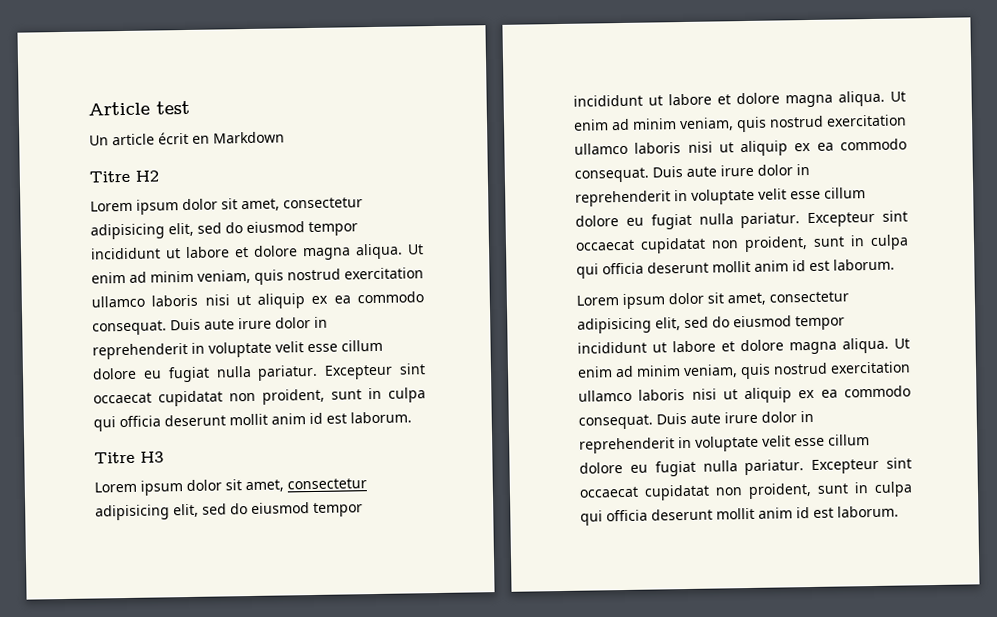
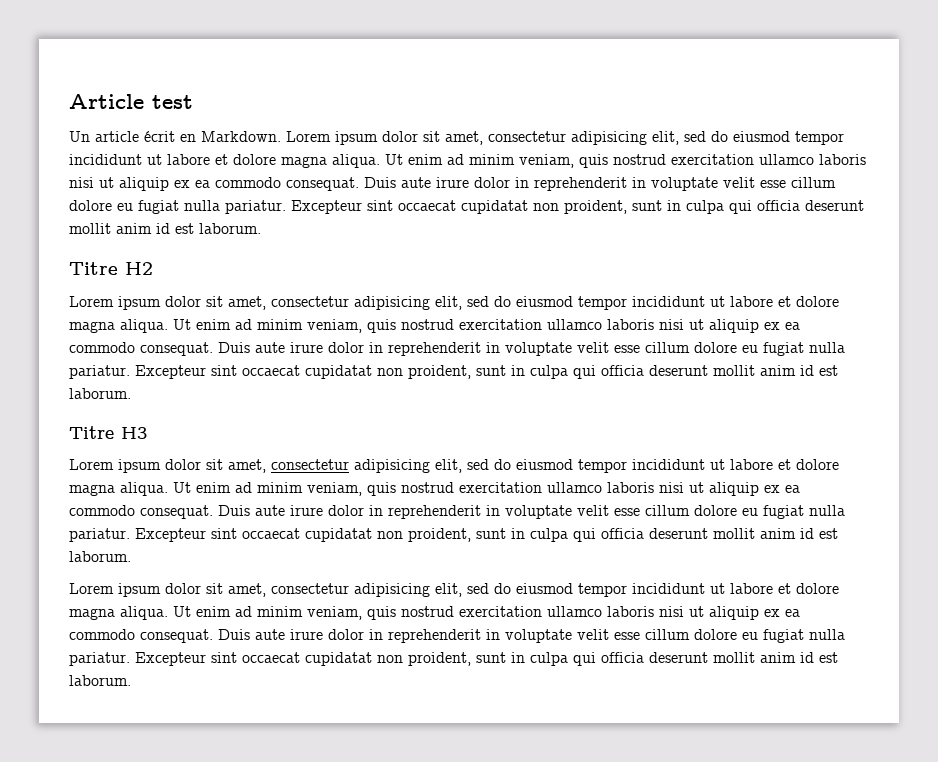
- Un article écrit en Markdown
+ Un article écrit en Markdown. Lorem ipsum dolor sit amet, consectetur adipisicing elit, sed do eiusmod tempor incididunt ut labore et dolore magna aliqua. Ut enim ad minim veniam, quis nostrud exercitation ullamco laboris nisi ut aliquip ex ea commodo consequat. Duis aute irure dolor in reprehenderit in voluptate velit esse cillum dolore eu fugiat nulla pariatur. Excepteur sint occaecat cupidatat non proident, sunt in culpa qui officia deserunt mollit anim id est laborum.

